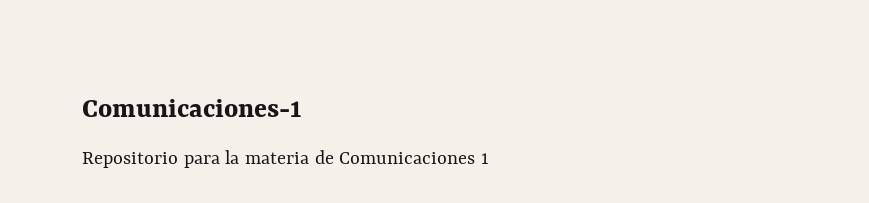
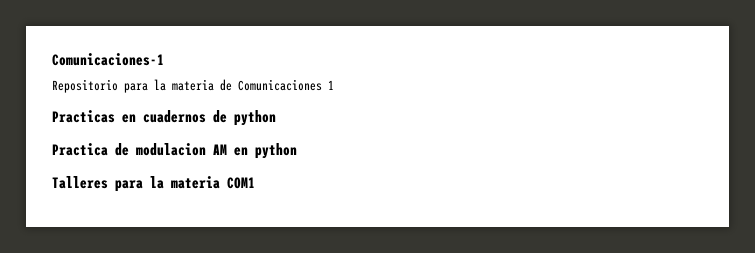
+ Practicas en cuadernos de python
+ Practica de modulacion AM en python
+ Talleres para la materia COM1

